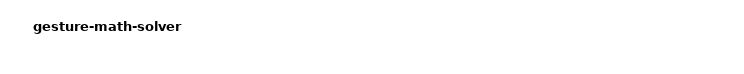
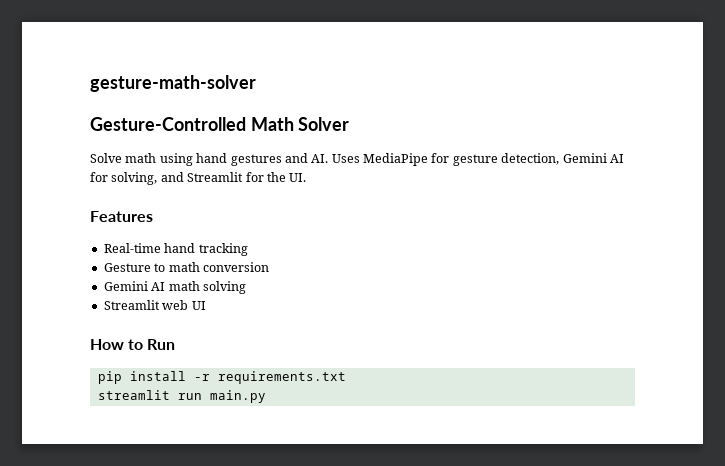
+ Gesture-Controlled Math Solver
+ Solve math using hand gestures and AI. Uses MediaPipe for gesture detection, Gemini AI for solving, and Streamlit for the UI.
+ Features
+ Real-time hand tracking
+ Gesture to math conversion
+ Gemini AI math solving
+ Streamlit web UI
+ How to Run
+ pip install -r requirements.txt
+ streamlit run main.py

